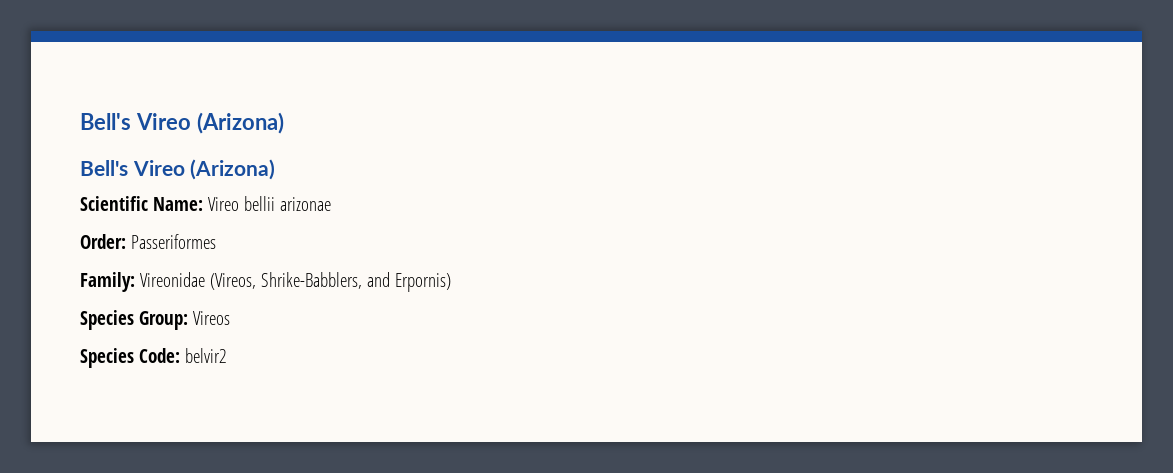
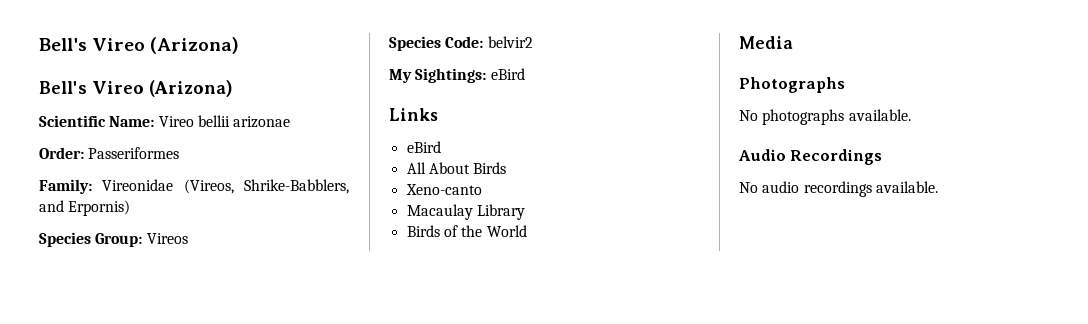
+ My Sightings: eBird
+ Links
+ eBird
+ All About Birds
+ Xeno-canto
+ Macaulay Library
+ Birds of the World
+ Media
+ Photographs
+ No photographs available.
+ Audio Recordings
+ No audio recordings available.

